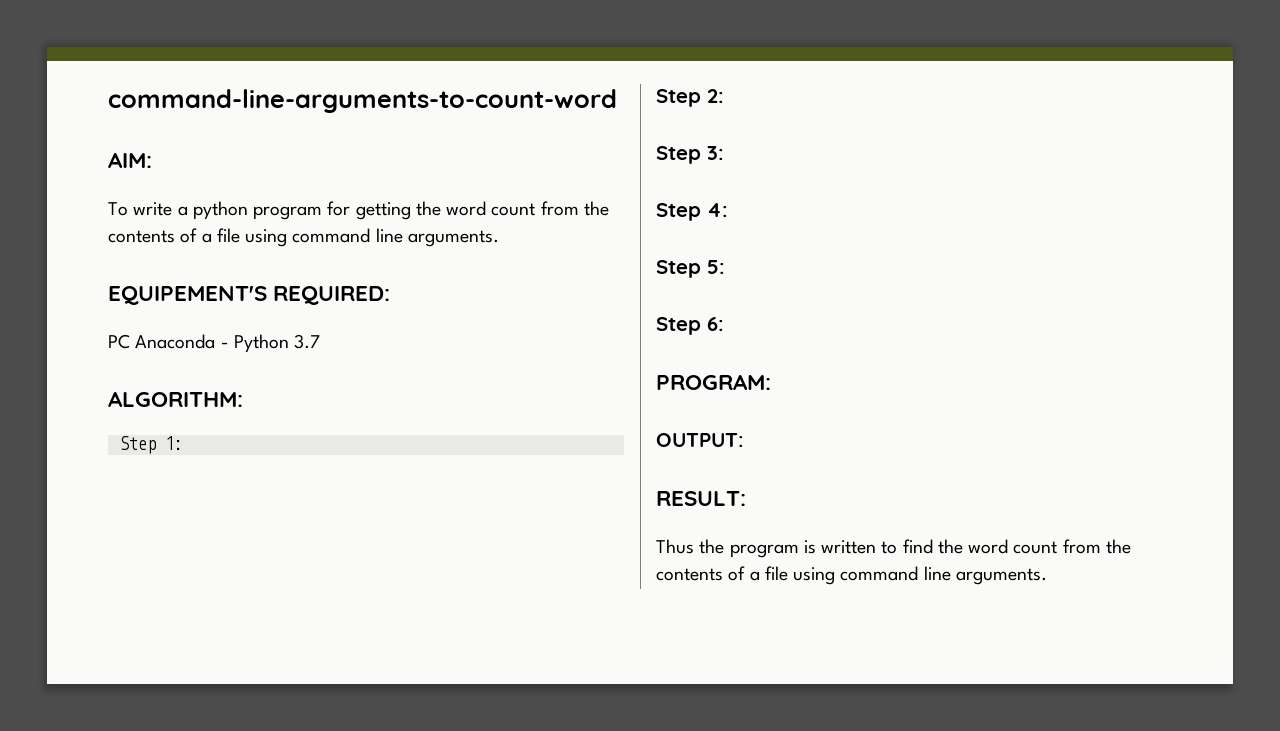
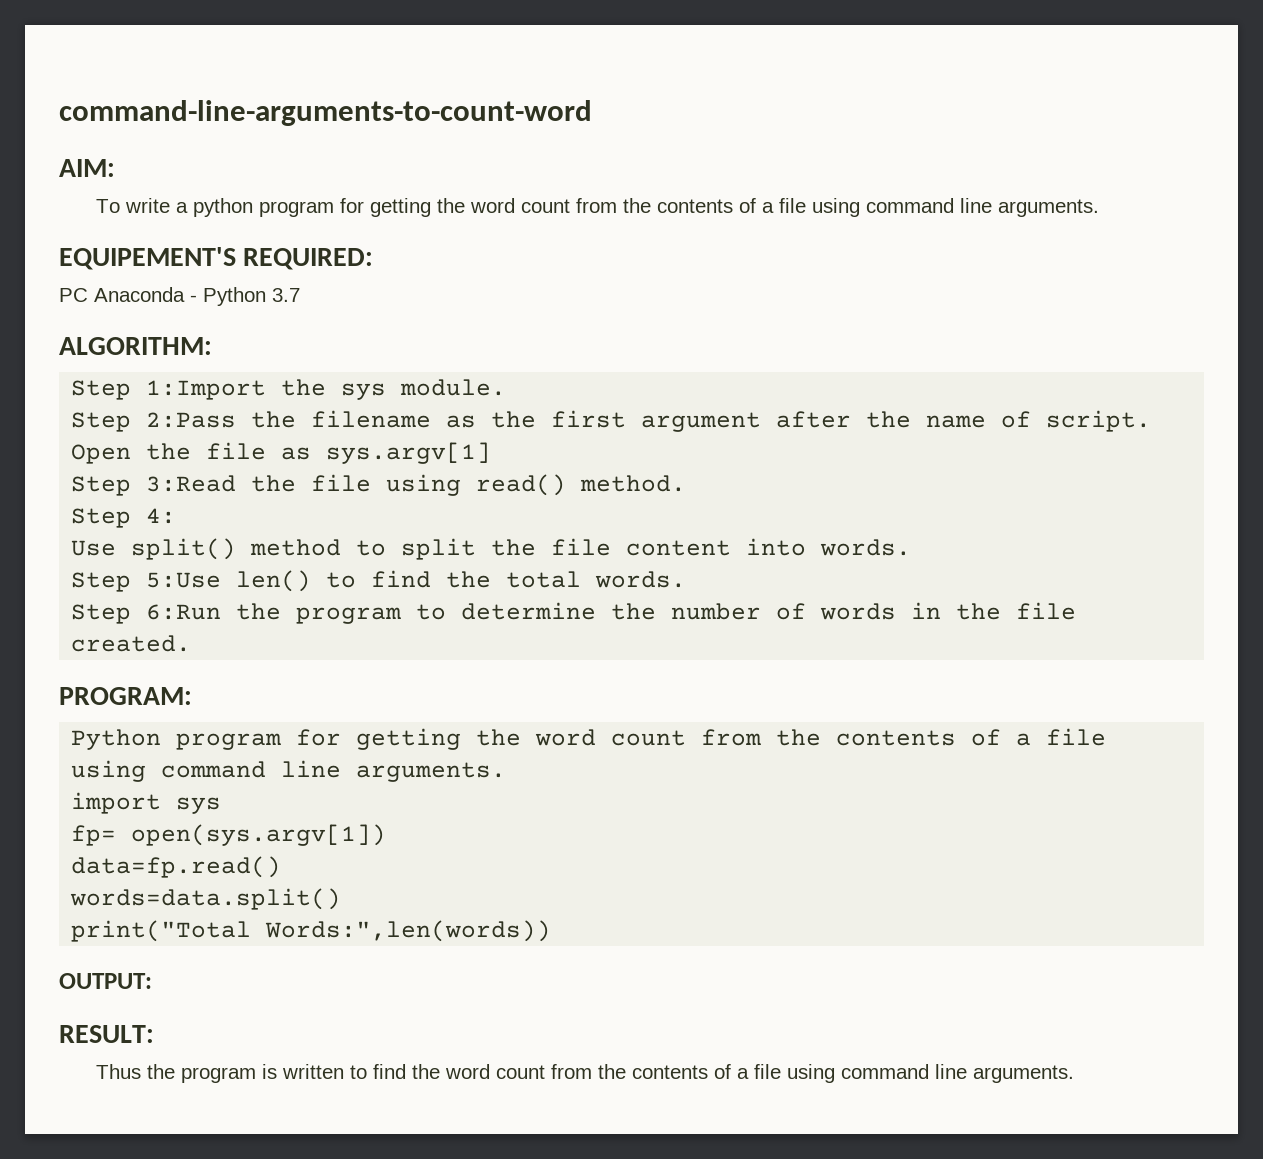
- Step 1:
- Step 2:
- Step 3:
+ Step 1:Import the sys module.
+ Step 2:Pass the filename as the first argument after the name of script. Open the file as sys.argv[1]
+ Step 3:Read the file using read() method.
  Step 4:
- Step 5:
- Step 6:
+ Use split() method to split the file content into words.
+ Step 5:Use len() to find the total words.
+ Step 6:Run the program to determine the number of words in the file created.
  PROGRAM:
+ Python program for getting the word count from the contents of a file using command line arguments.
+ import sys
+ fp= open(sys.argv[1])
+ data=fp.read()
+ words=data.split()
+ print("Total Words:",len(words))

